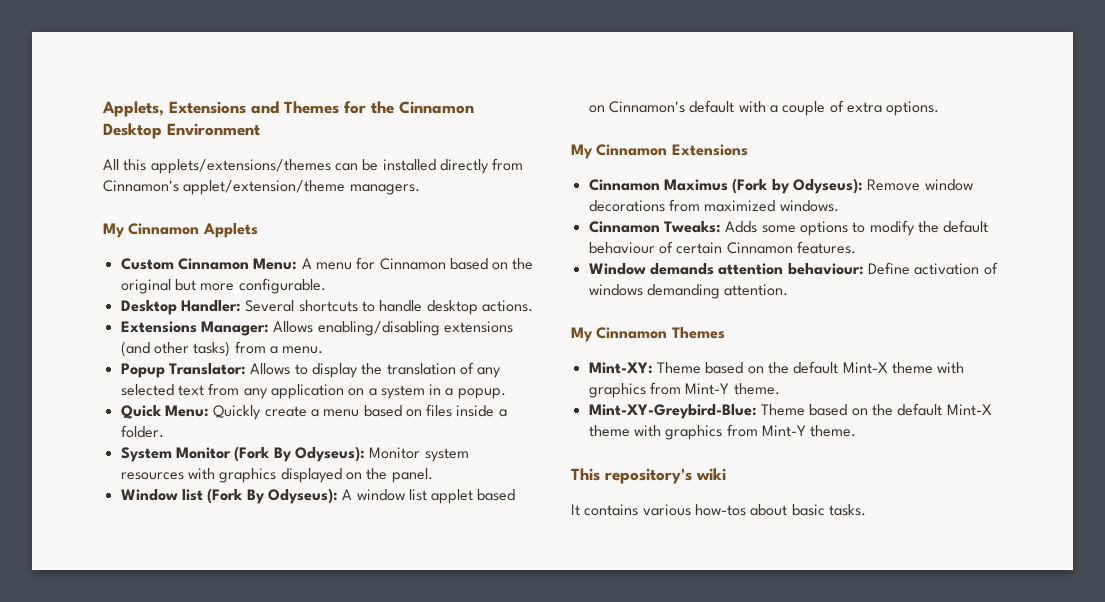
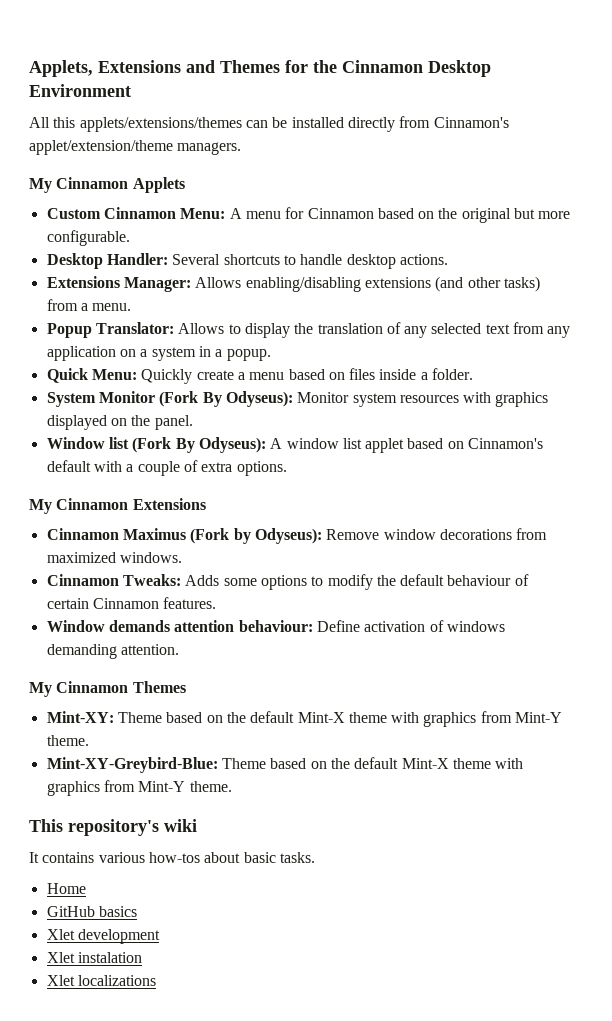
+ Home
+ GitHub basics
+ Xlet development
+ Xlet instalation
+ Xlet localizations

